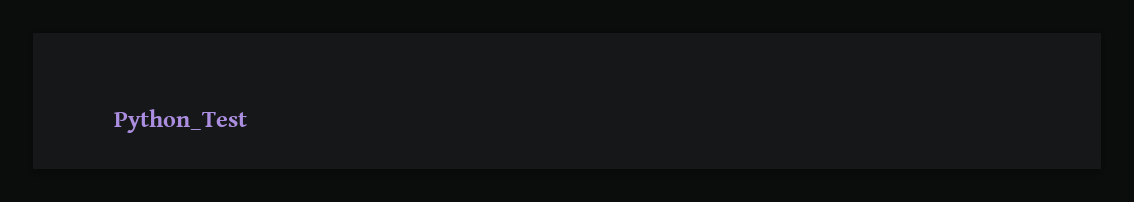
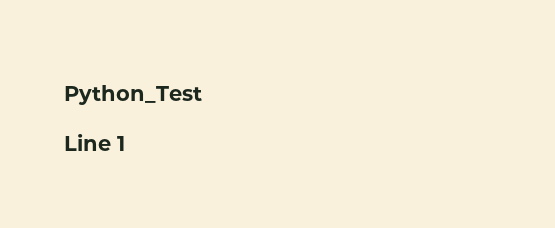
+ Line 1

